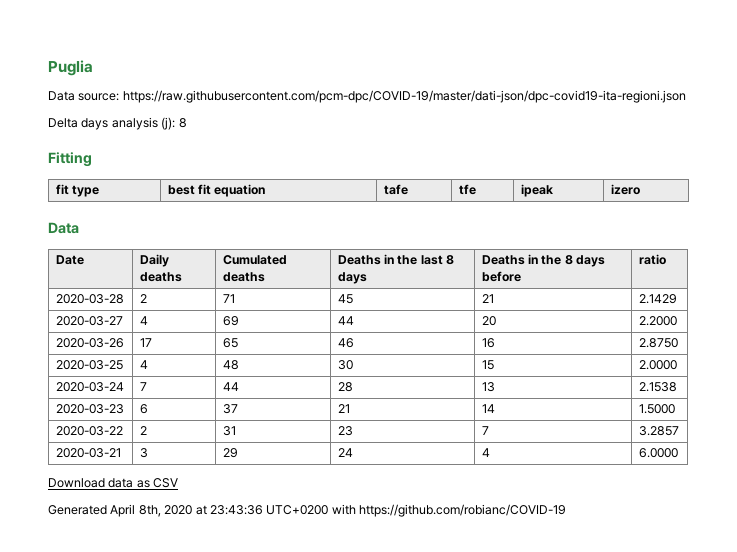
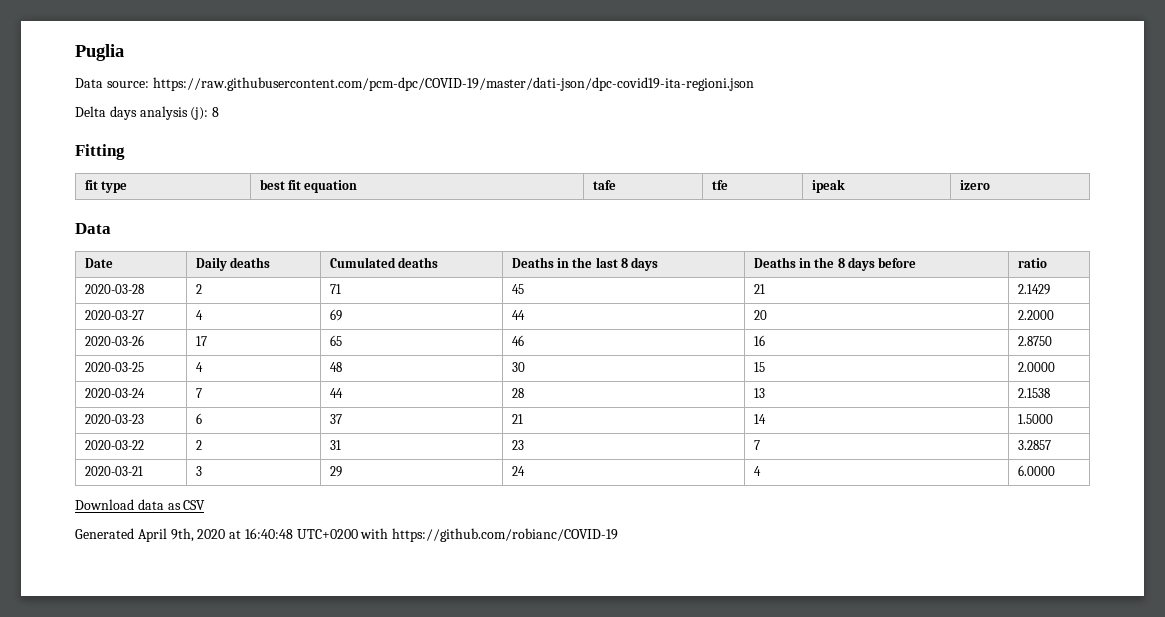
- Generated April 8th, 2020 at 23:43:36 UTC+0200 with https://github.com/robianc/COVID-19
+ Generated April 9th, 2020 at 16:40:48 UTC+0200 with https://github.com/robianc/COVID-19

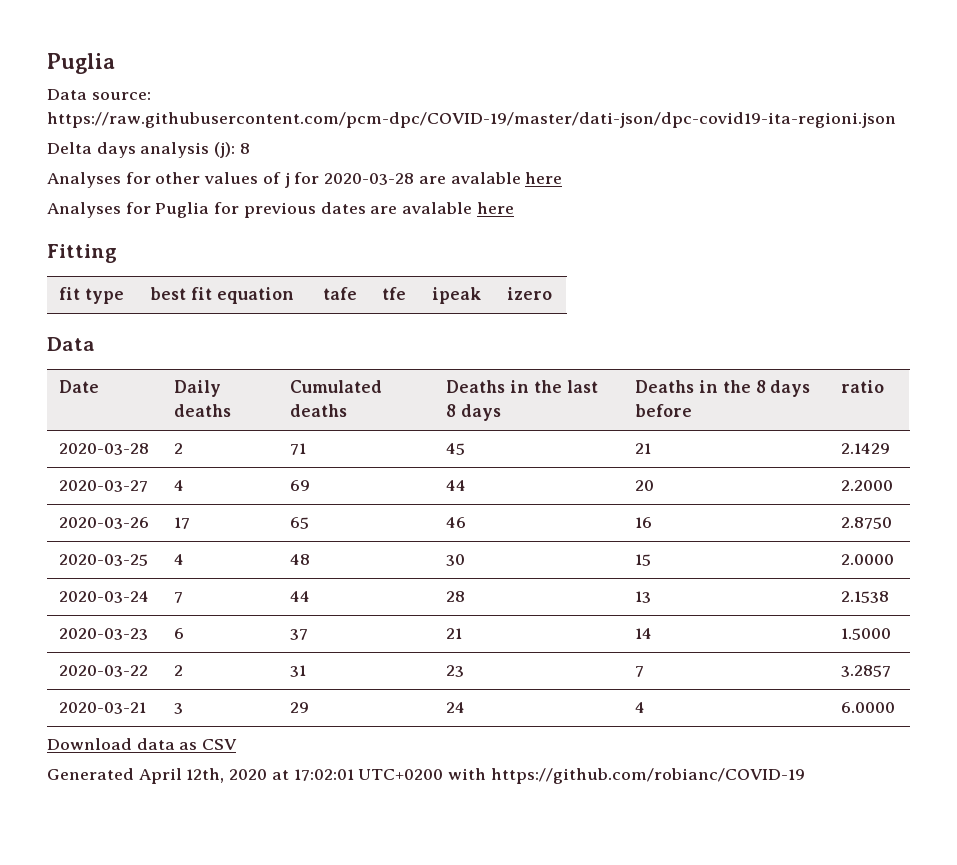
+ Analyses for other values of j for 2020-03-28 are avalable here
+ Analyses for Puglia for previous dates are avalable here
- Generated April 9th, 2020 at 16:40:48 UTC+0200 with https://github.com/robianc/COVID-19
+ Generated April 12th, 2020 at 17:02:01 UTC+0200 with https://github.com/robianc/COVID-19

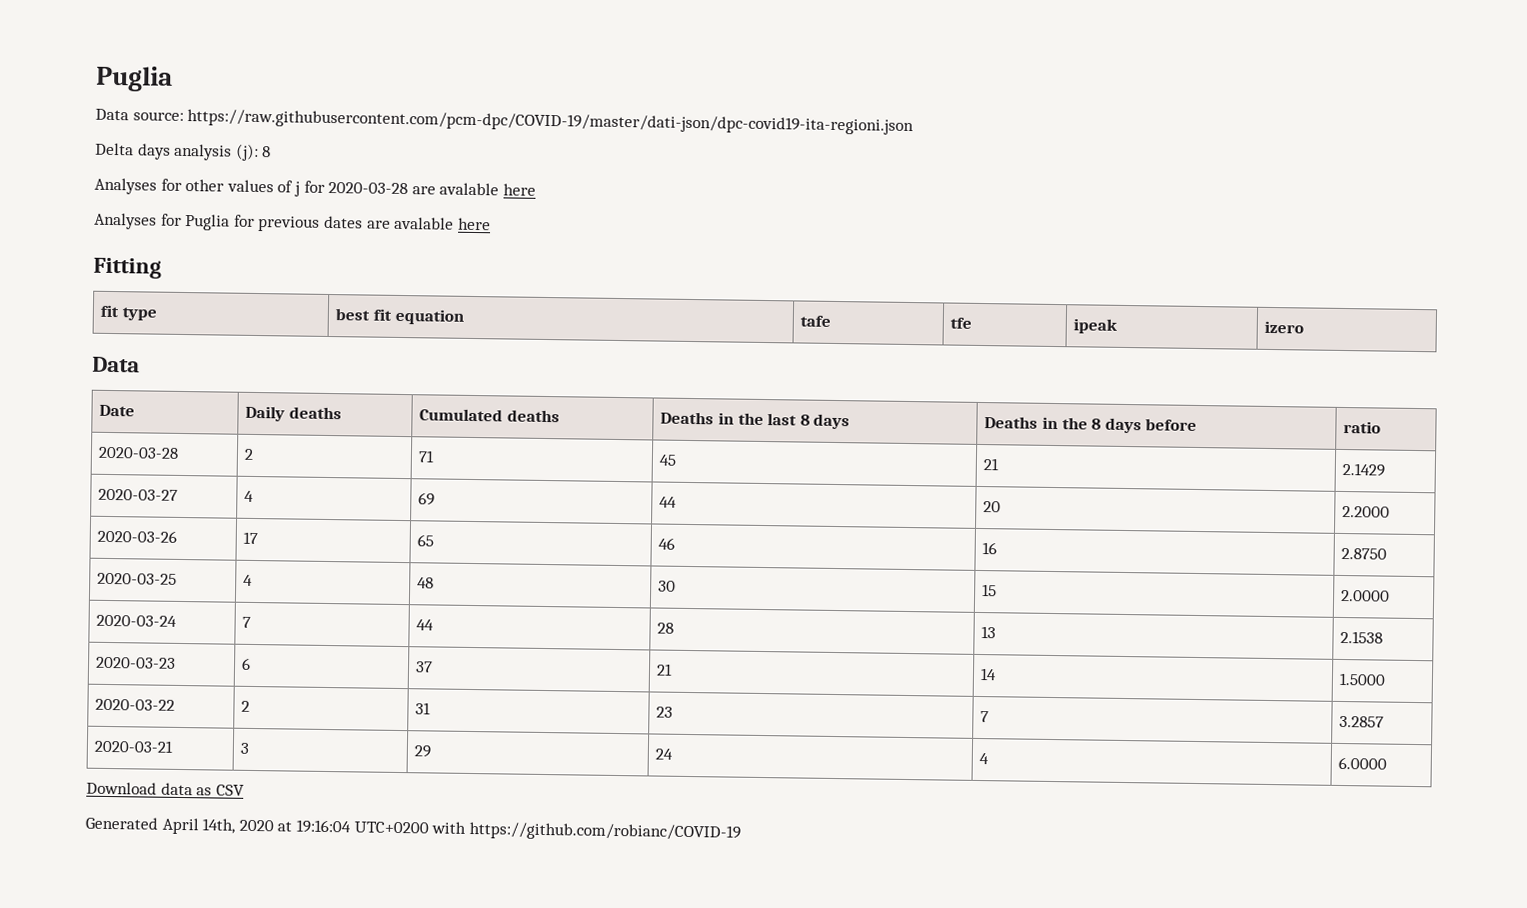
- Generated April 12th, 2020 at 17:02:01 UTC+0200 with https://github.com/robianc/COVID-19
+ Generated April 14th, 2020 at 19:16:04 UTC+0200 with https://github.com/robianc/COVID-19

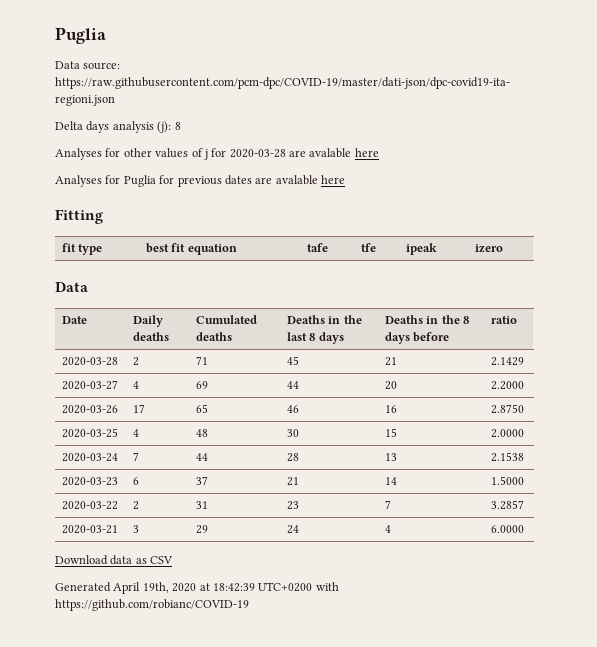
- Generated April 14th, 2020 at 19:16:04 UTC+0200 with https://github.com/robianc/COVID-19
+ Generated April 19th, 2020 at 18:42:39 UTC+0200 with https://github.com/robianc/COVID-19

